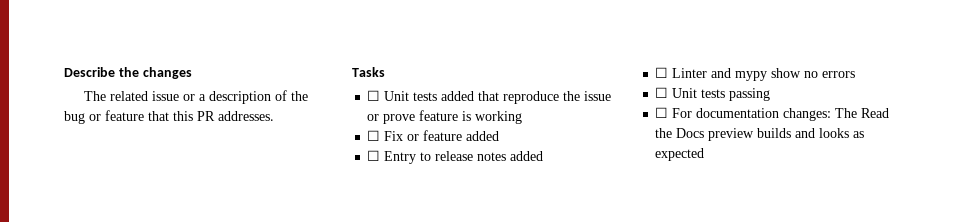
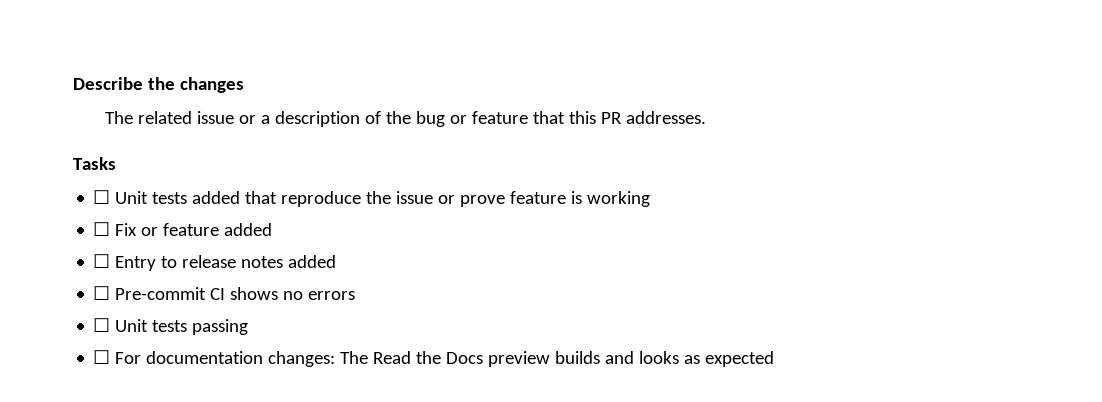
- ☐ Linter and mypy show no errors
+ ☐ Pre-commit CI shows no errors

